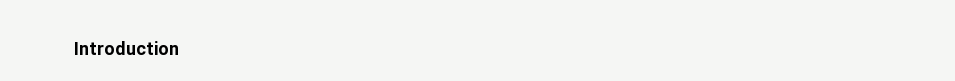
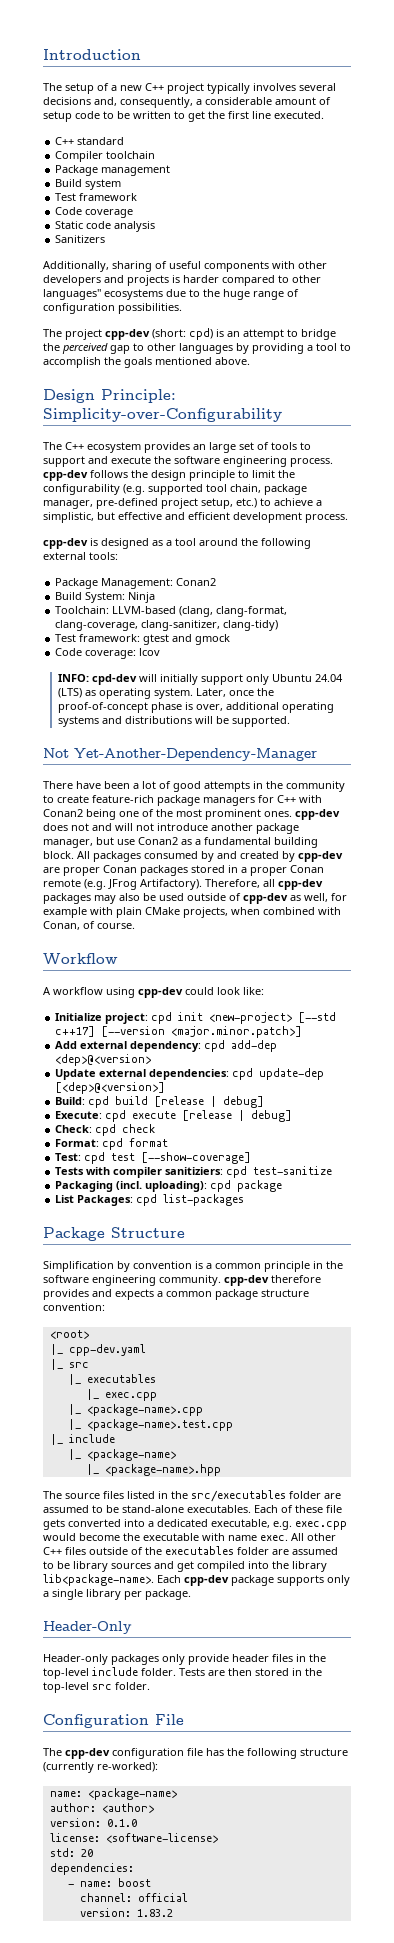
+ The setup of a new C++ project typically involves several decisions and, consequently, a considerable amount of setup code to be written to get the first line executed.
+ C++ standard
+ Compiler toolchain
+ Package management
+ Build system
+ Test framework
+ Code coverage
+ Static code analysis
+ Sanitizers
+ Additionally, sharing of useful components with other developers and projects is harder compared to other languages" ecosystems due to the huge range of configuration possibilities.
+ The project cpp-dev (short: cpd) is an attempt to bridge the perceived gap to other languages by providing a tool to accomplish the goals mentioned above.
+ Design Principle: Simplicity-over-Configurability
+ The C++ ecosystem provides an large set of tools to support and execute the software engineering process. cpp-dev follows the design principle to limit the configurability (e.g. supported tool chain, package manager, pre-defined project setup, etc.) to achieve a simplistic, but effective and efficient development process.
+ cpp-dev is designed as a tool around the following external tools:
+ Package Management: Conan2
+ Build System: Ninja
+ Toolchain: LLVM-based (clang, clang-format, clang-coverage, clang-sanitizer, clang-tidy)
+ Test framework: gtest and gmock
+ Code coverage: lcov
+ INFO: cpd-dev will initially support only Ubuntu 24.04 (LTS) as operating system. Later, once the proof-of-concept phase is over, additional operating systems and distributions will be supported.
+ Not Yet-Another-Dependency-Manager
+ There have been a lot of good attempts in the community to create feature-rich package managers for C++ with Conan2 being one of the most prominent ones. cpp-dev does not and will not introduce another package manager, but use Conan2 as a fundamental building block. All packages consumed by and created by cpp-dev are proper Conan packages stored in a proper Conan remote (e.g. JFrog Artifactory). Therefore, all cpp-dev packages may also be used outside of cpp-dev as well, for example with plain CMake projects, when combined with Conan, of course.
+ Workflow
+ A workflow using cpp-dev could look like:
+ Initialize project: cpd init <new-project> [--std c++17] [--version <major.minor.patch>]
+ Add external dependency: cpd add-dep <dep>@<version>
+ Update external dependencies: cpd update-dep [<dep>@<version>]
+ Build: cpd build [release | debug]
+ Execute: cpd execute [release | debug]
+ Check: cpd check
+ Format: cpd format
+ Test: cpd test [--show-coverage]
+ Tests with compiler sanitiziers: cpd test-sanitize
+ Packaging (incl. uploading): cpd package
+ List Packages: cpd list-packages
+ Package Structure
+ Simplification by convention is a common principle in the software engineering community. cpp-dev therefore provides and expects a common package structure convention:
+ <root>
+ |_ cpp-dev.yaml
+ |_ src
+ |_ executables
+ |_ exec.cpp
+ |_ <package-name>.cpp
+ |_ <package-name>.test.cpp
+ |_ include
+ |_ <package-name>
+ |_ <package-name>.hpp
+ The source files listed in the src/executables folder are assumed to be stand-alone executables. Each of these file gets converted into a dedicated executable, e.g. exec.cpp would become the executable with name exec. All other C++ files outside of the executables folder are assumed to be library sources and get compiled into the library lib<package-name>. Each cpp-dev package supports only a single library per package.
+ Header-Only
+ Header-only packages only provide header files in the top-level include folder. Tests are then stored in the top-level src folder.
+ Configuration File
+ The cpp-dev configuration file has the following structure (currently re-worked):
+ name: <package-name>
+ author: <author>
+ version: 0.1.0
+ license: <software-license>
+ std: 20
+ dependencies:
+ - name: boost
+ channel: official
+ version: 1.83.2

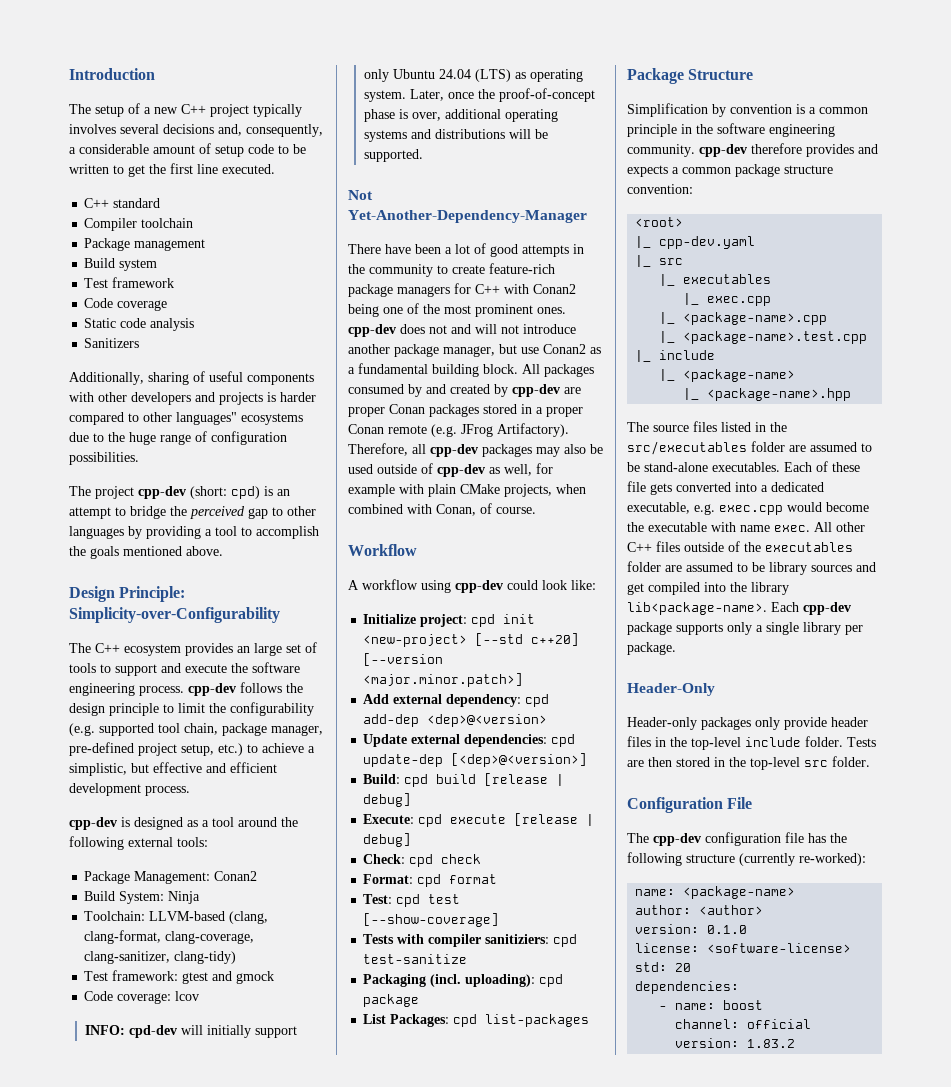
- Initialize project: cpd init <new-project> [--std c++17] [--version <major.minor.patch>]
+ Initialize project: cpd init <new-project> [--std c++20] [--version <major.minor.patch>]

